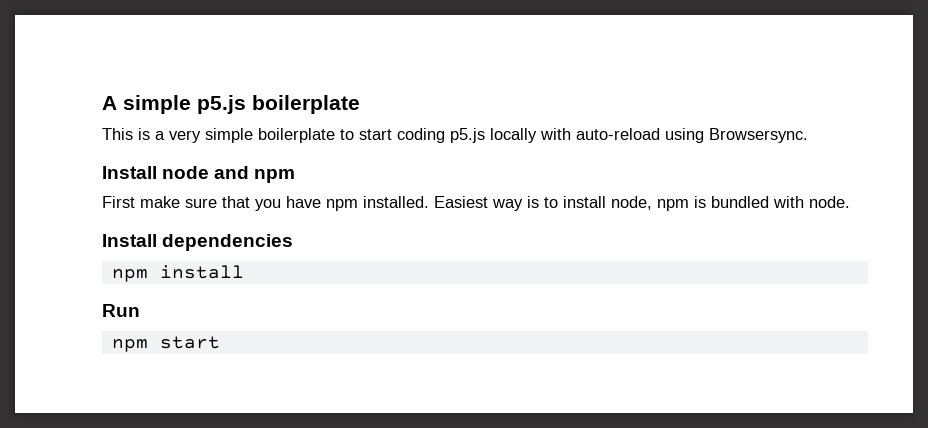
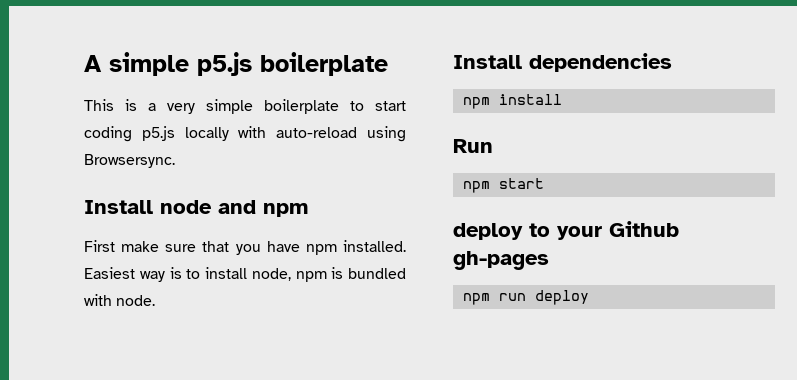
+ deploy to your Github gh-pages
+ npm run deploy

